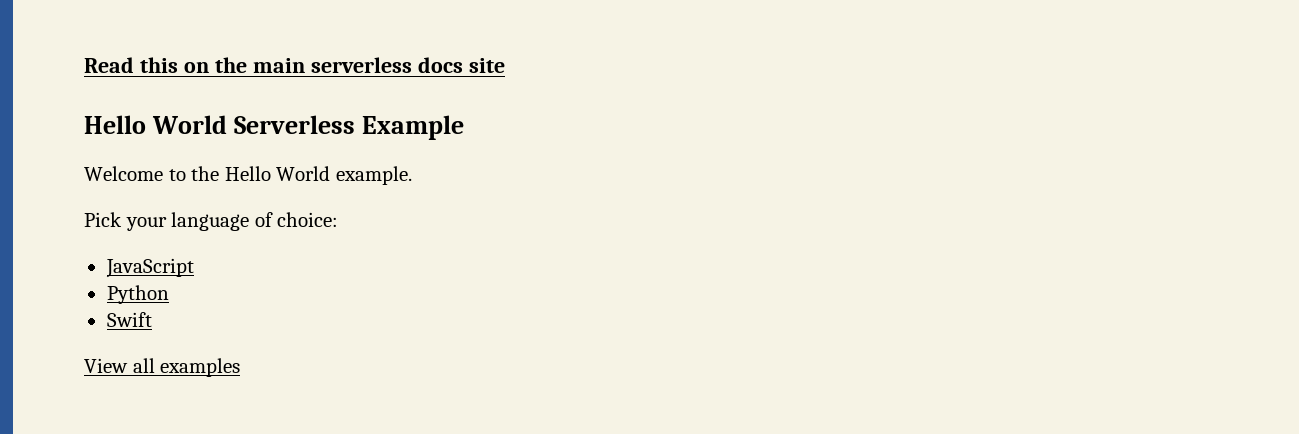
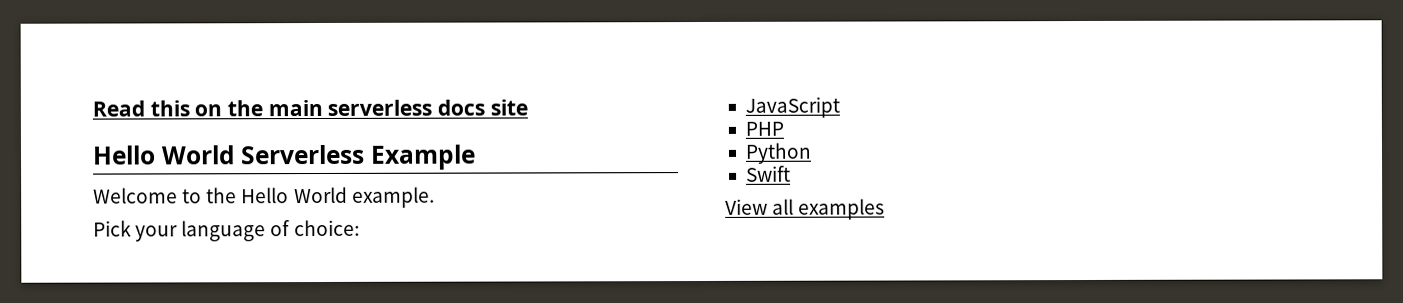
+ PHP

